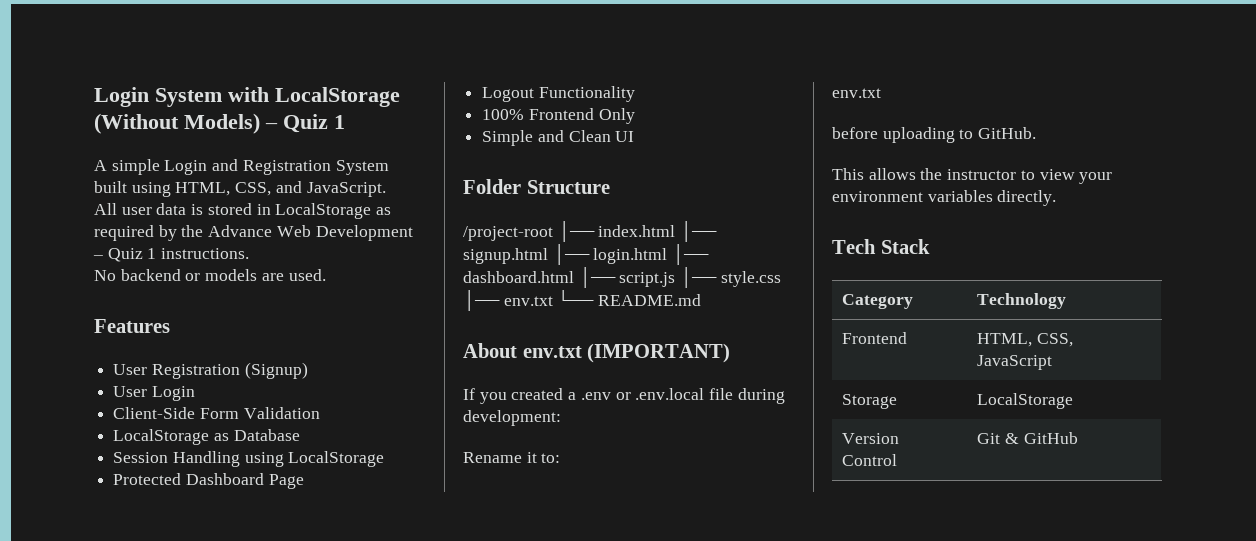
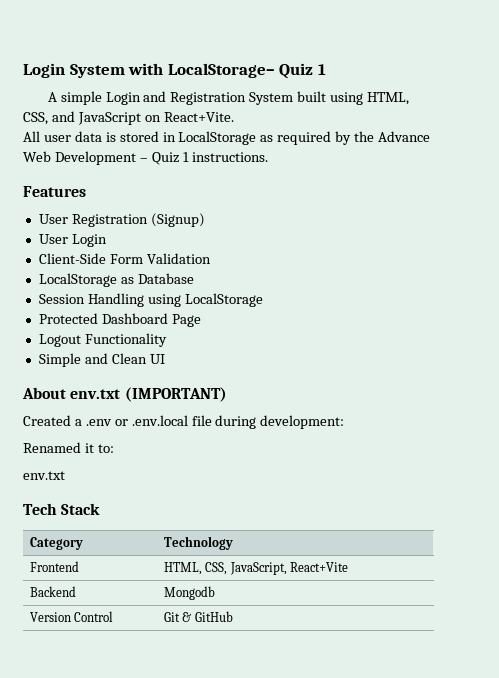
- Login System with LocalStorage (Without Models) – Quiz 1
+ Login System with LocalStorage– Quiz 1
- A simple Login and Registration System built using HTML, CSS, and JavaScript.
+ A simple Login and Registration System built using HTML, CSS, and JavaScript on React+Vite.
- No backend or models are used.
- 100% Frontend Only
- Folder Structure
- /project-root │── index.html │── signup.html │── login.html │── dashboard.html │── script.js │── style.css │── env.txt └── README.md
- If you created a .env or .env.local file during development:
+ Created a .env or .env.local file during development:
- Rename it to:
+ Renamed it to:
- before uploading to GitHub.
- This allows the instructor to view your environment variables directly.
- Frontend | HTML, CSS, JavaScript
- Storage | LocalStorage
+ Frontend | HTML, CSS, JavaScript, React+Vite
+ Backend | Mongodb

